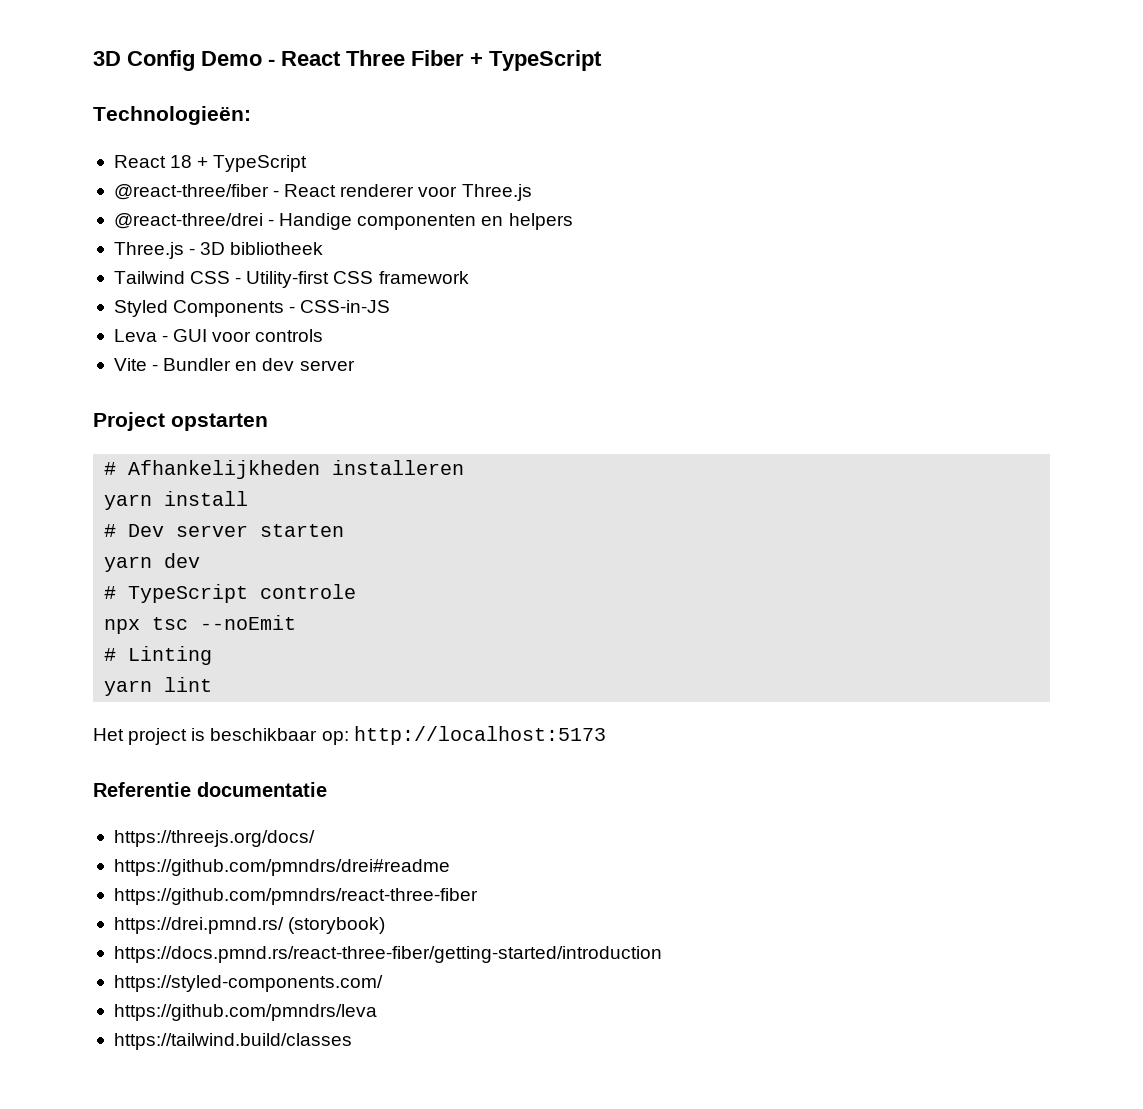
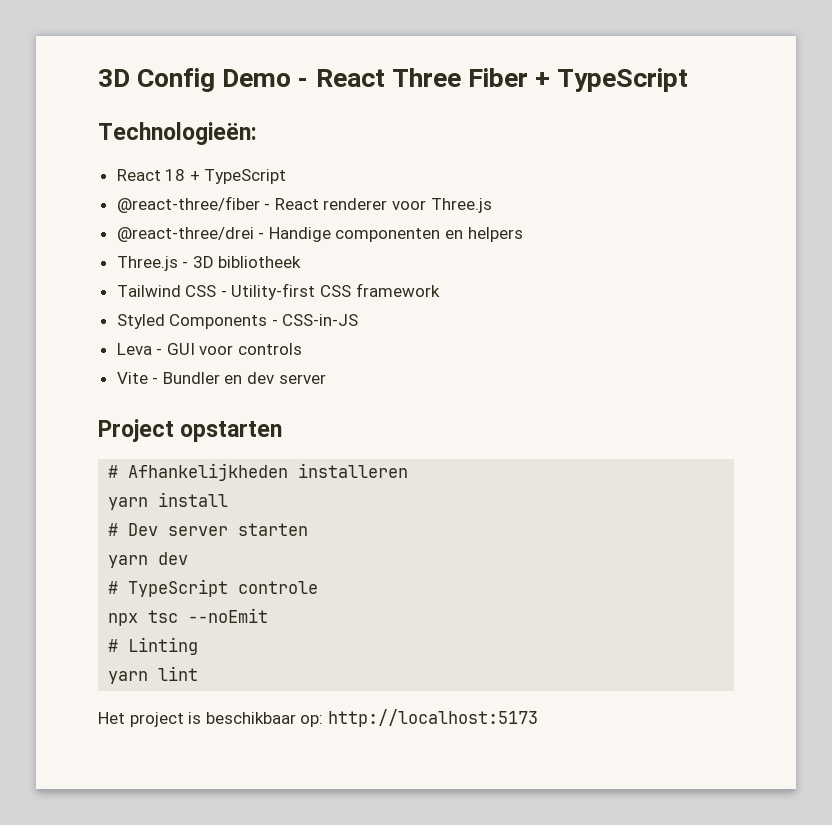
- Referentie documentatie
- https://threejs.org/docs/
- https://github.com/pmndrs/drei#readme
- https://github.com/pmndrs/react-three-fiber
- https://drei.pmnd.rs/ (storybook)
- https://docs.pmnd.rs/react-three-fiber/getting-started/introduction
- https://styled-components.com/
- https://github.com/pmndrs/leva
- https://tailwind.build/classes

